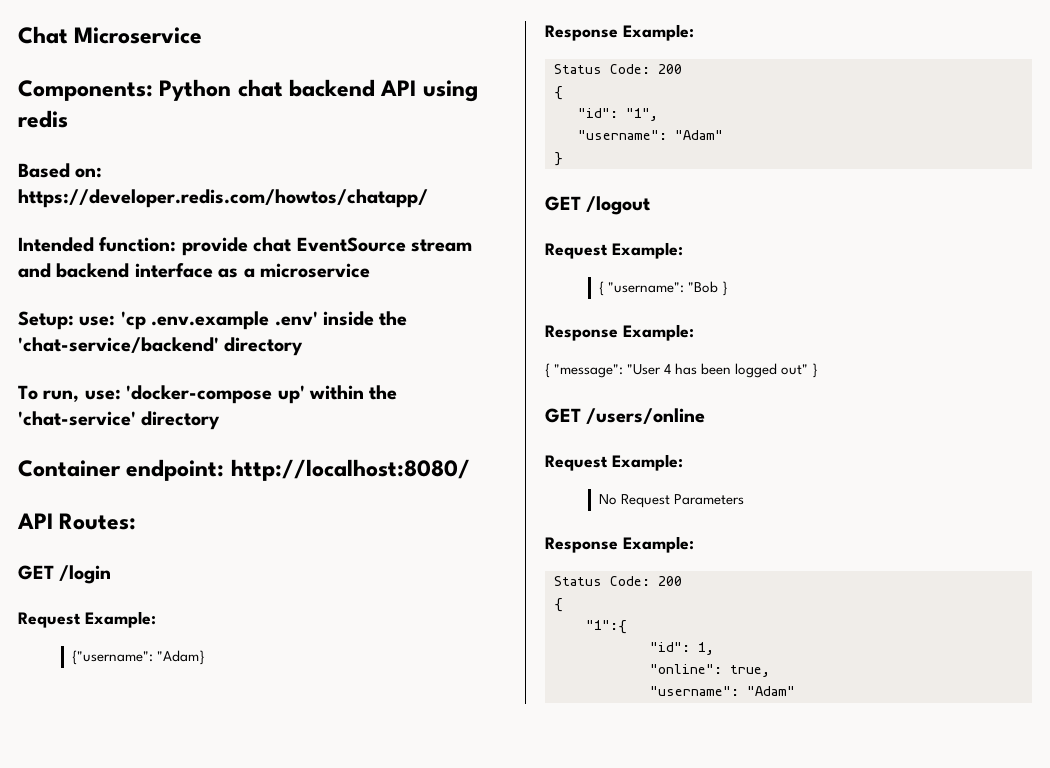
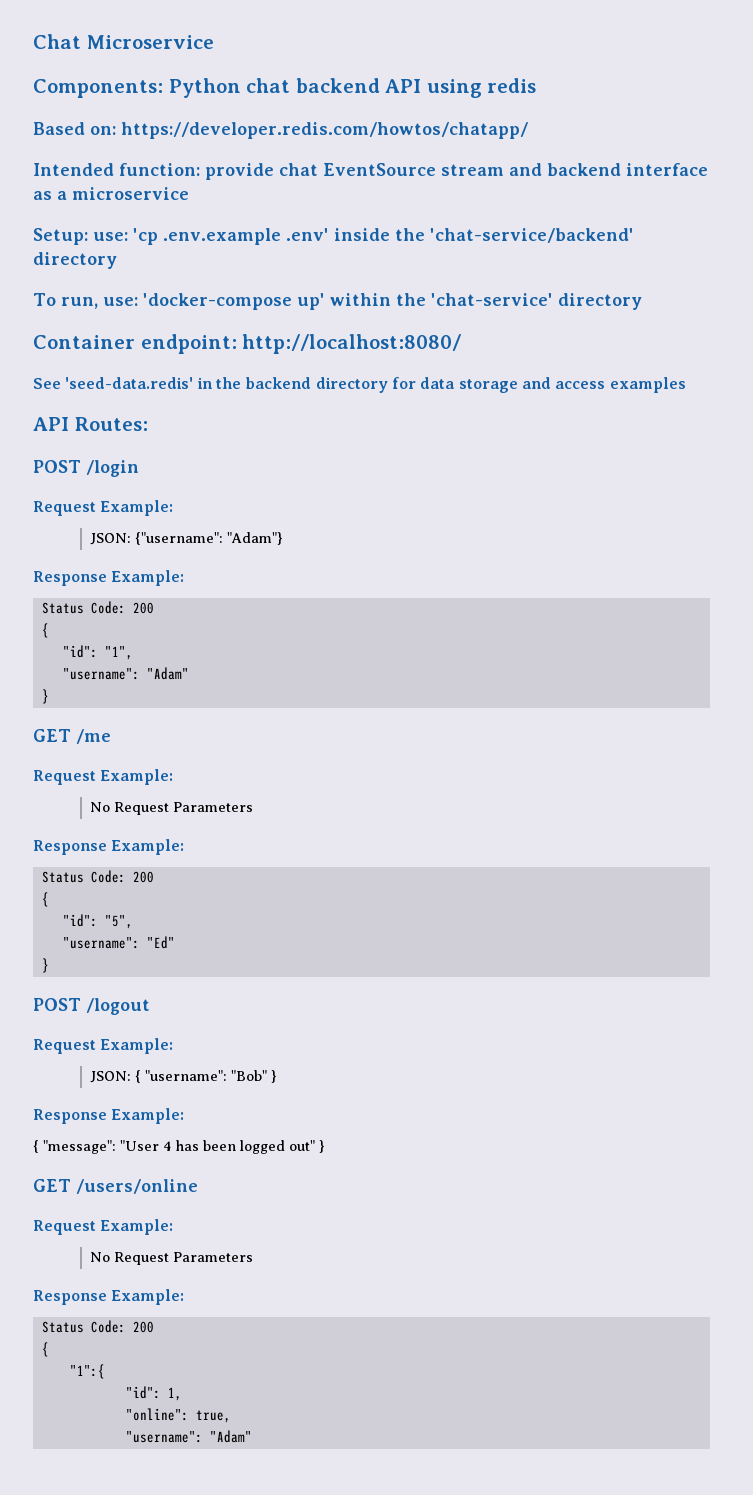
+ See 'seed-data.redis' in the backend directory for data storage and access examples
- GET /login
+ POST /login
- {"username": "Adam}
+ JSON: {"username": "Adam"}
- GET /logout
+ GET /me
+ Request Example:
+ No Request Parameters
+ Response Example:
+ Status Code: 200
+ {
+ "id": "5",
+ "username": "Ed"
+ }
+ POST /logout
- { "username": "Bob }
+ JSON: { "username": "Bob" }

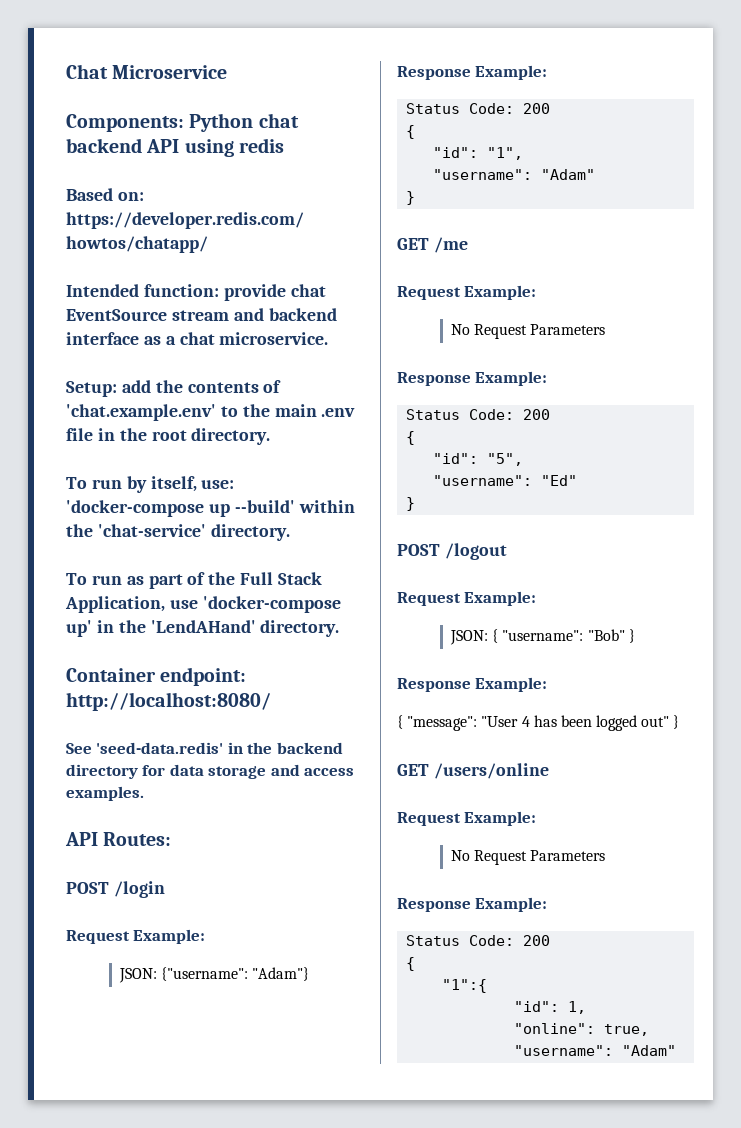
- Intended function: provide chat EventSource stream and backend interface as a microservice
+ Intended function: provide chat EventSource stream and backend interface as a chat microservice.
- Setup: use: 'cp .env.example .env' inside the 'chat-service/backend' directory
- To run, use: 'docker-compose up' within the 'chat-service' directory
+ Setup: add the contents of 'chat.example.env' to the main .env file in the root directory.
+ To run by itself, use: 'docker-compose up --build' within the 'chat-service' directory.
+ To run as part of the Full Stack Application, use 'docker-compose up' in the 'LendAHand' directory.
- See 'seed-data.redis' in the backend directory for data storage and access examples
+ See 'seed-data.redis' in the backend directory for data storage and access examples.

